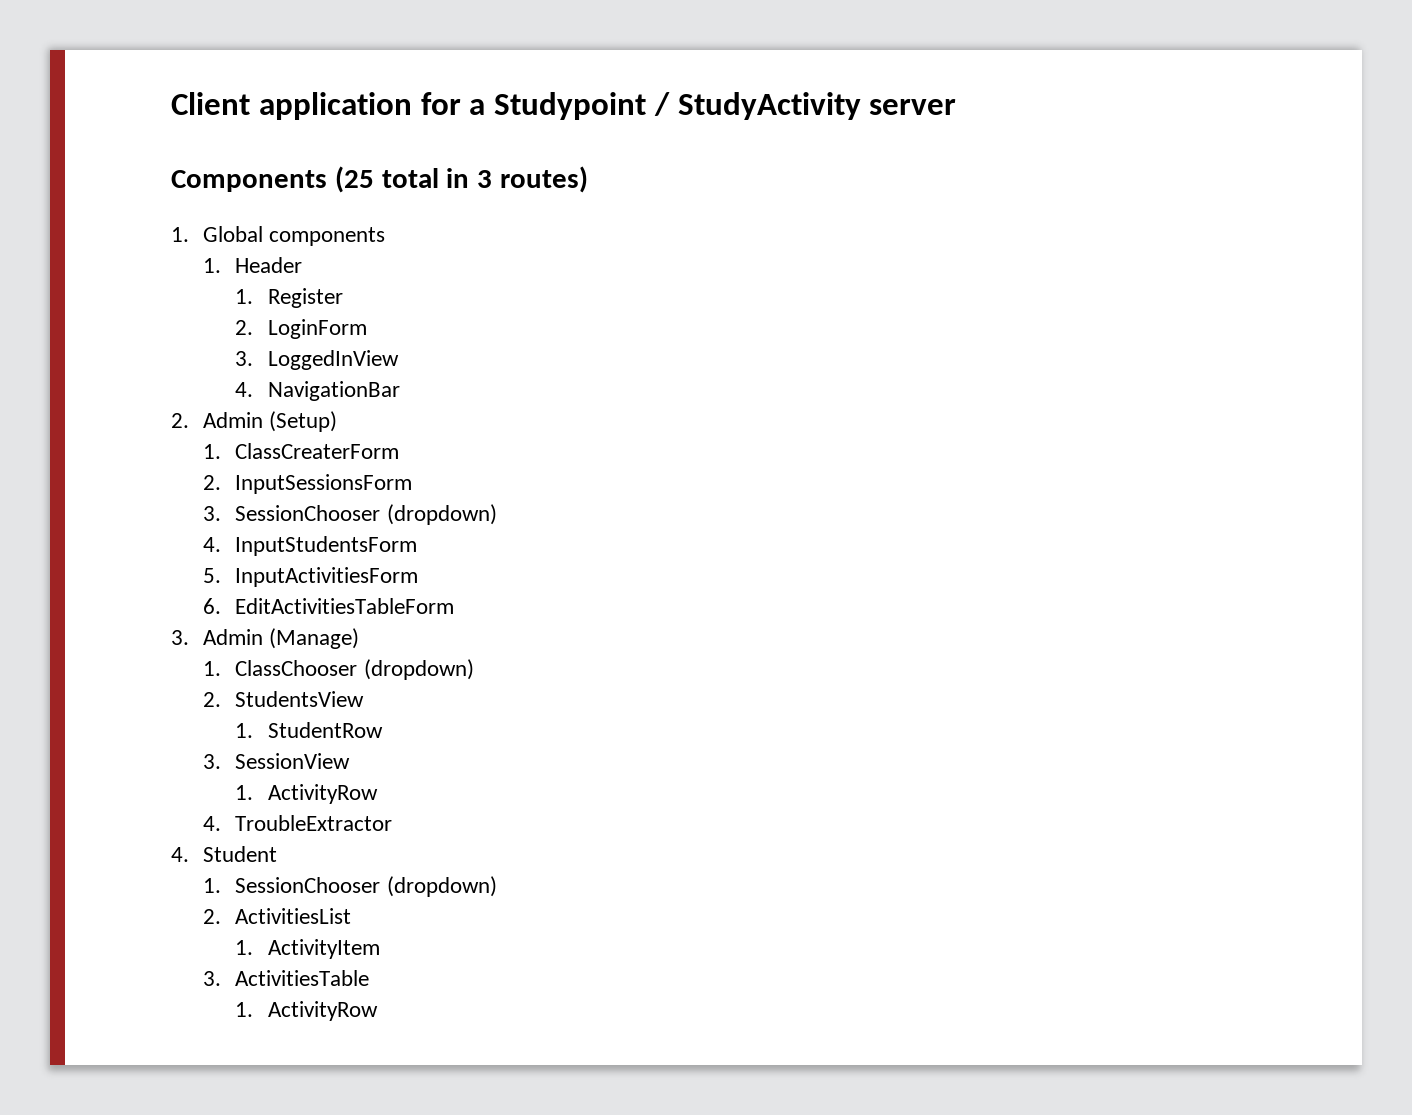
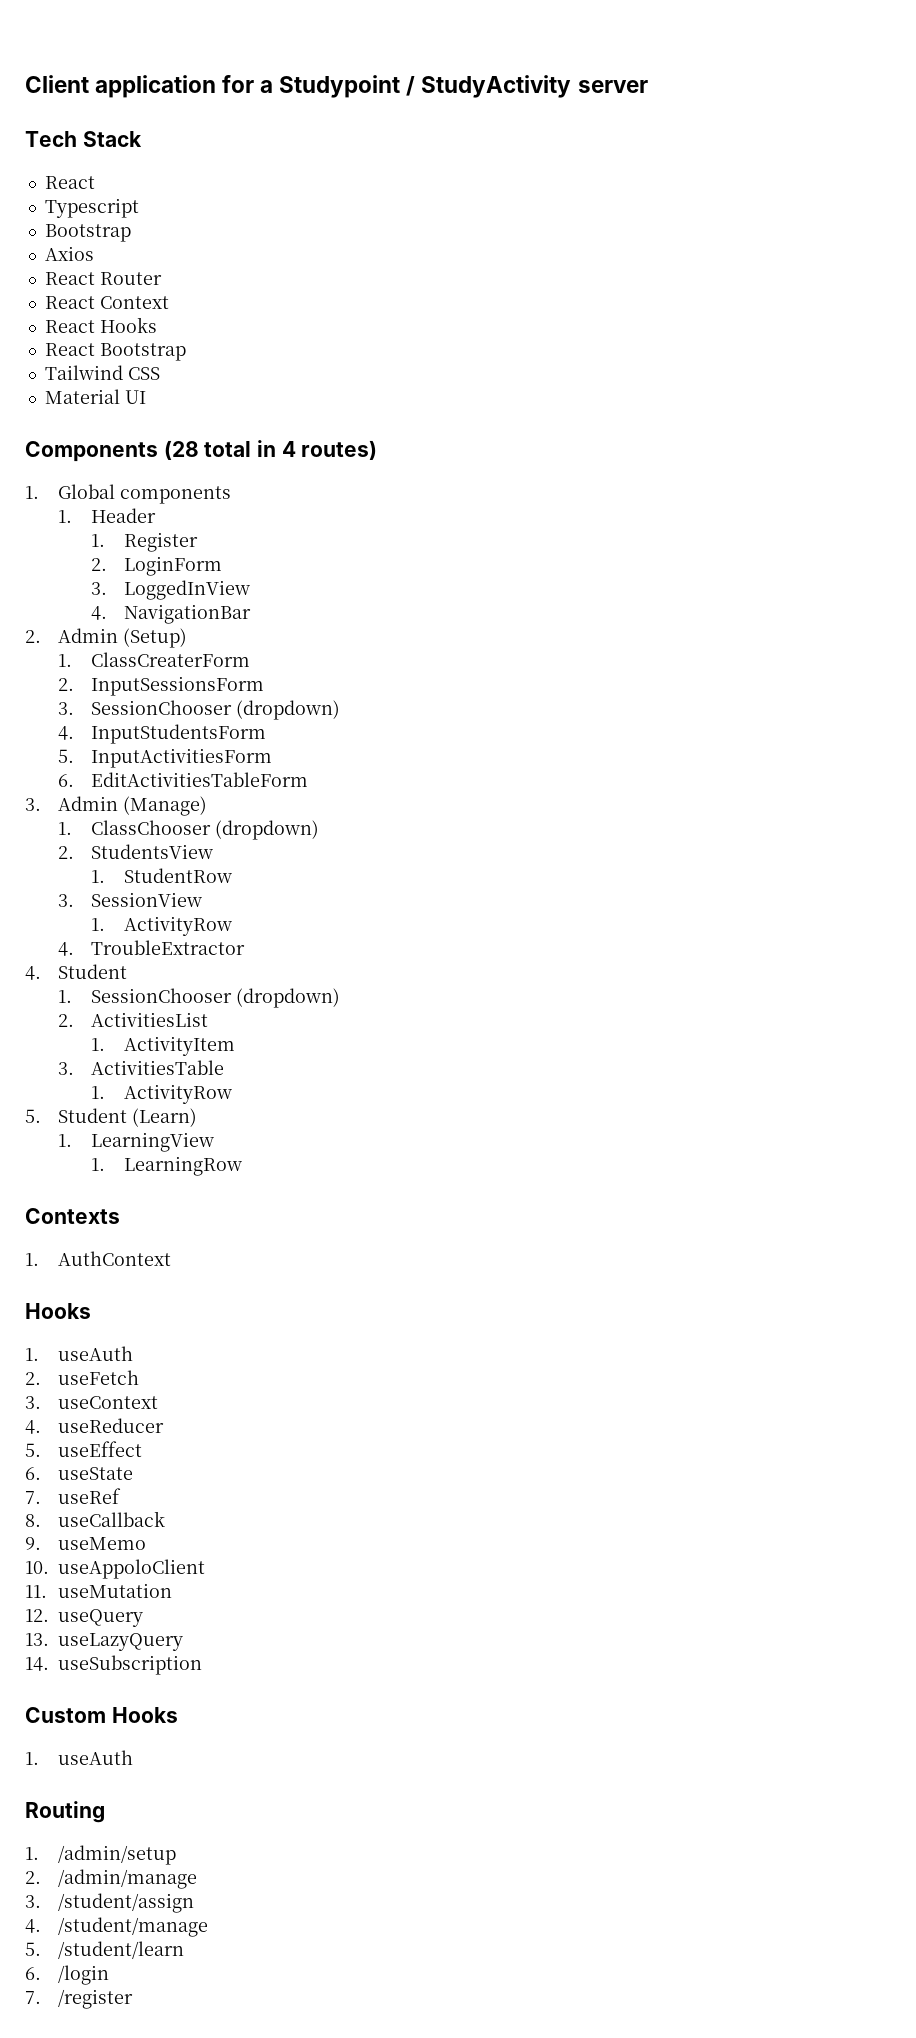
+ Tech Stack
+ React
+ Typescript
+ Bootstrap
+ Axios
+ React Router
+ React Context
+ React Hooks
+ React Bootstrap
+ Tailwind CSS
+ Material UI
- Components (25 total in 3 routes)
+ Components (28 total in 4 routes)
+ 5. Student (Learn)
+ 1. LearningView
+ 1. LearningRow
+ Contexts
+ 1. AuthContext
+ Hooks
+ 1. useAuth
+ 2. useFetch
+ 3. useContext
+ 4. useReducer
+ 5. useEffect
+ 6. useState
+ 7. useRef
+ 8. useCallback
+ 9. useMemo
+ 10. useAppoloClient
+ 11. useMutation
+ 12. useQuery
+ 13. useLazyQuery
+ 14. useSubscription
+ Custom Hooks
+ 1. useAuth
+ Routing
+ 1. /admin/setup
+ 2. /admin/manage
+ 3. /student/assign
+ 4. /student/manage
+ 5. /student/learn
+ 6. /login
+ 7. /register

